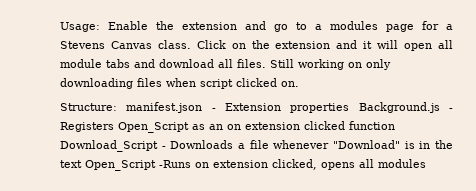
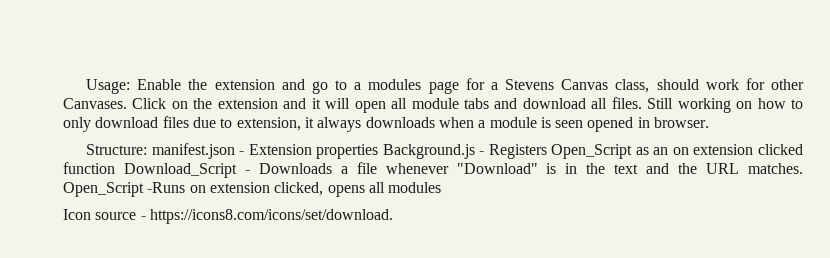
- Usage: Enable the extension and go to a modules page for a Stevens Canvas class.
+ Usage: Enable the extension and go to a modules page for a Stevens Canvas class, should work for other Canvases.
- Still working on only downloading files when script clicked on.
+ Still working on how to only download files due to extension, it always downloads when a module is seen opened in browser.
- Structure: manifest.json - Extension properties Background.js - Registers Open_Script as an on extension clicked function Download_Script - Downloads a file whenever "Download" is in the text Open_Script -Runs on extension clicked, opens all modules
+ Structure: manifest.json - Extension properties Background.js - Registers Open_Script as an on extension clicked function Download_Script - Downloads a file whenever "Download" is in the text and the URL matches. Open_Script -Runs on extension clicked, opens all modules
+ Icon source - https://icons8.com/icons/set/download.

